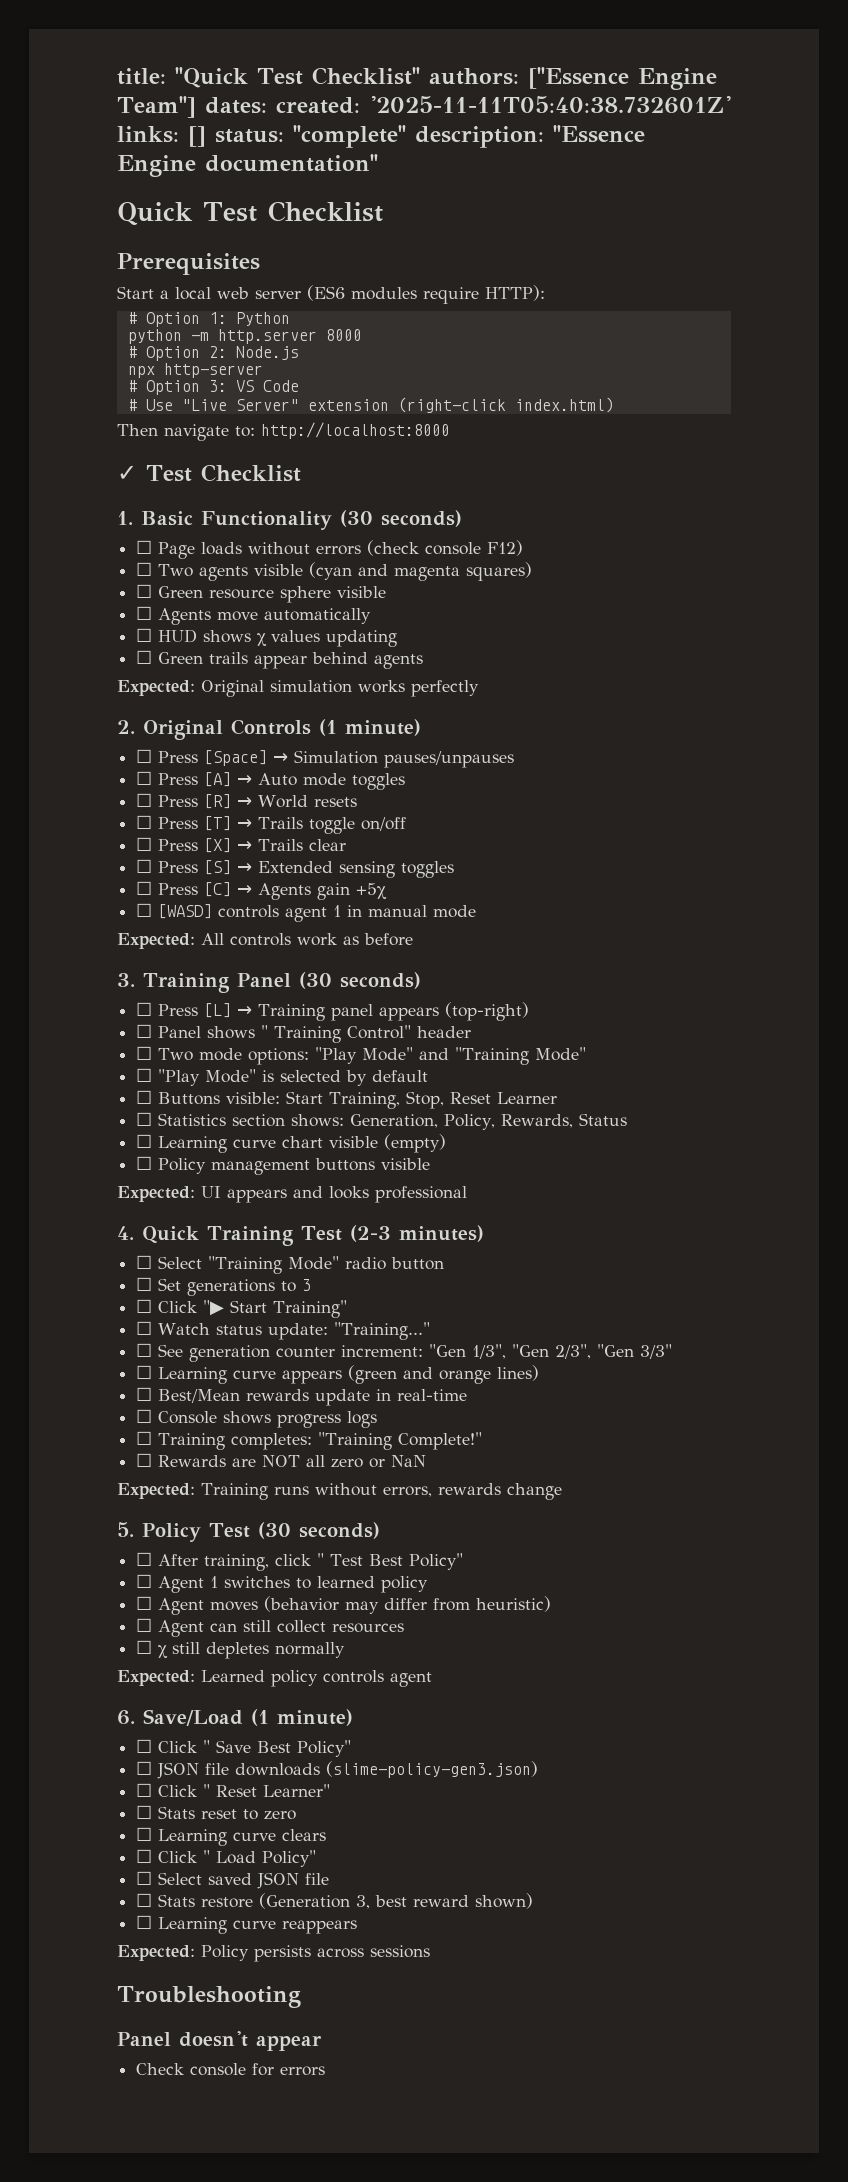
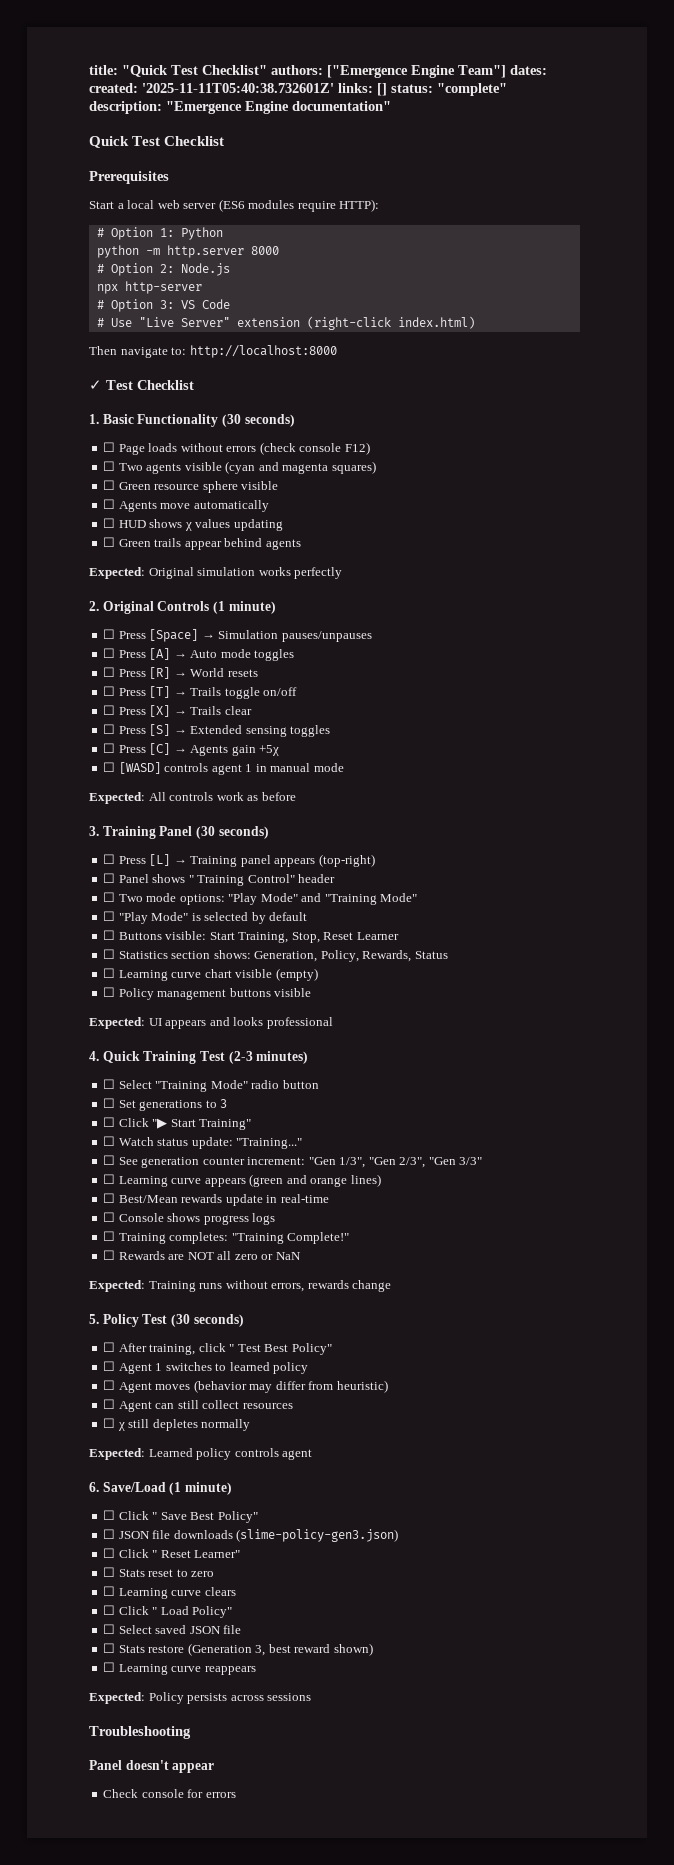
- title: "Quick Test Checklist" authors: ["Essence Engine Team"] dates: created: '2025-11-11T05:40:38.732601Z' links: [] status: "complete" description: "Essence Engine documentation"
+ title: "Quick Test Checklist" authors: ["Emergence Engine Team"] dates: created: '2025-11-11T05:40:38.732601Z' links: [] status: "complete" description: "Emergence Engine documentation"

